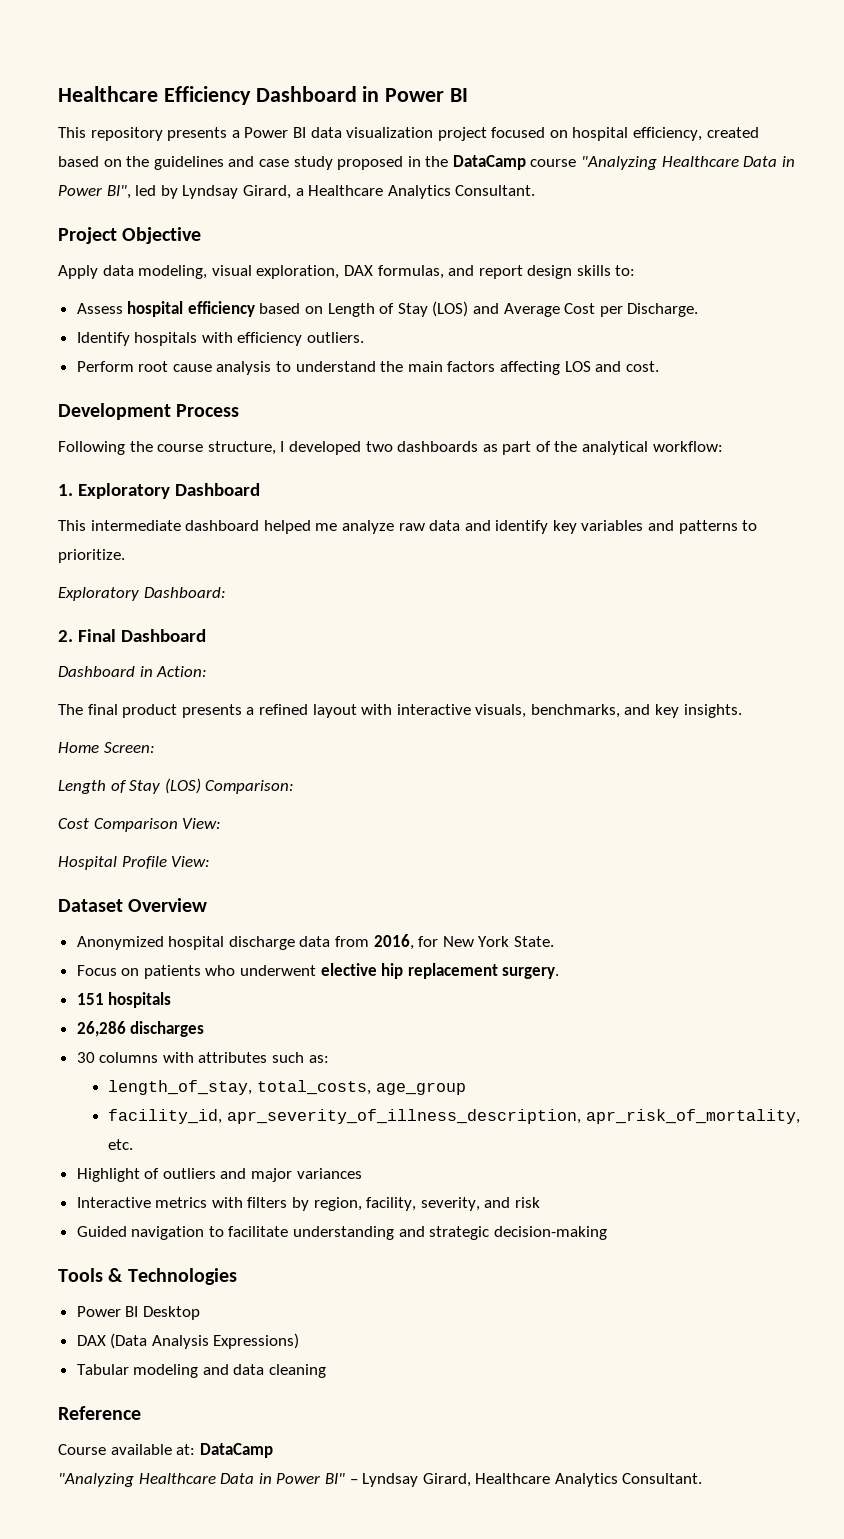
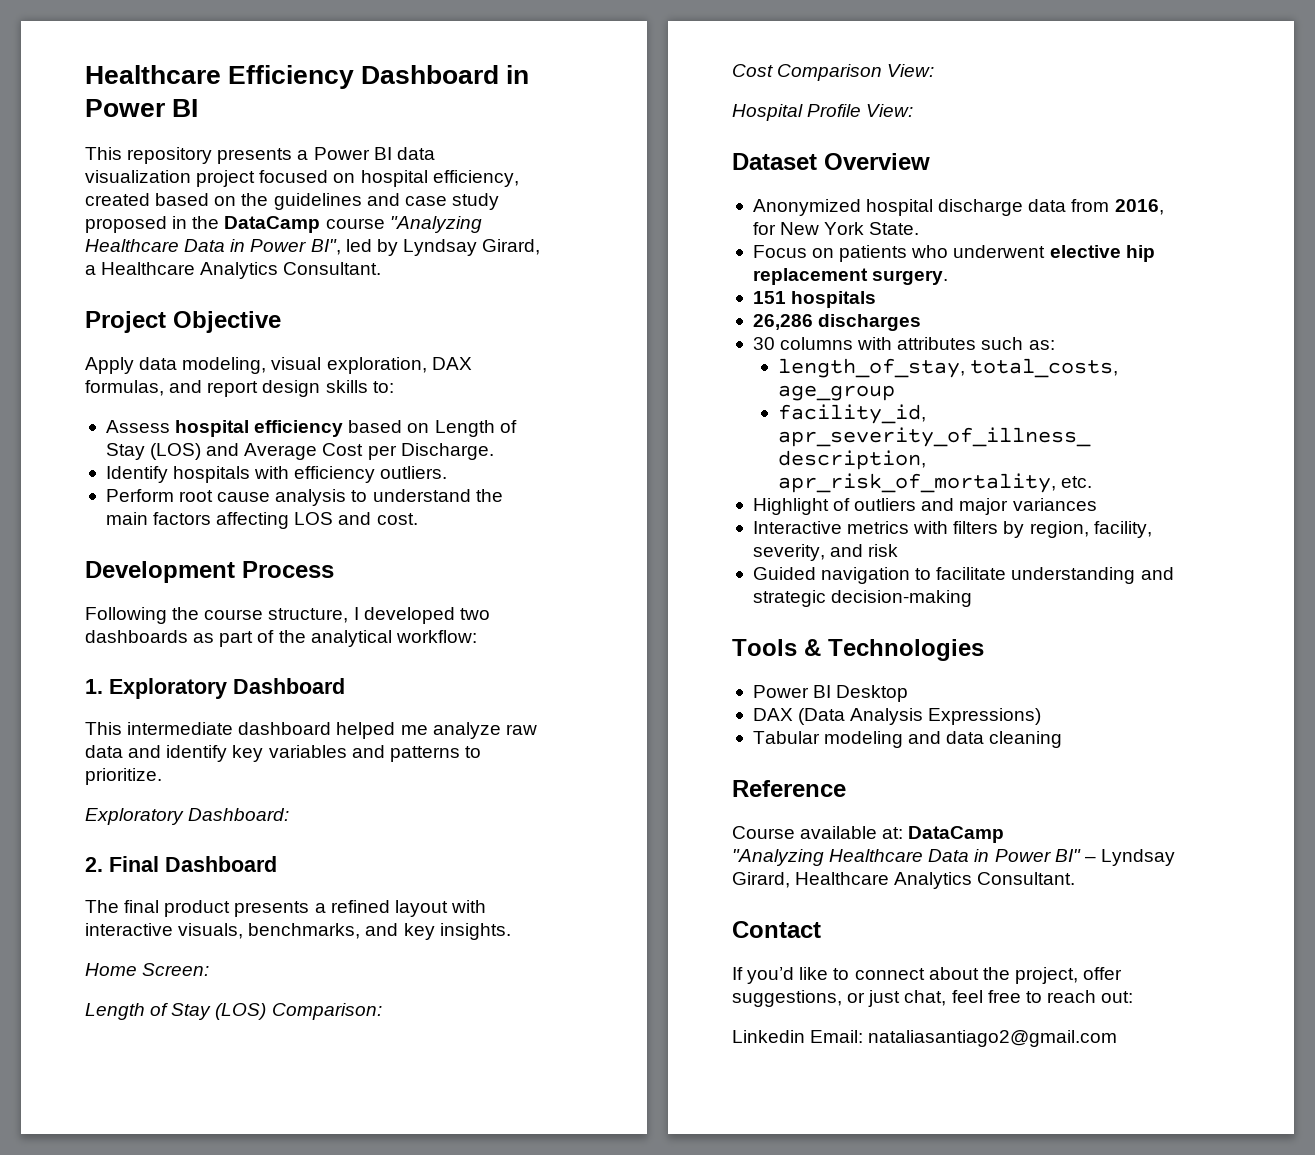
- Dashboard in Action:
+ Contact
+ If you’d like to connect about the project, offer suggestions, or just chat, feel free to reach out:
+ Linkedin Email: nataliasantiago2@gmail.com

